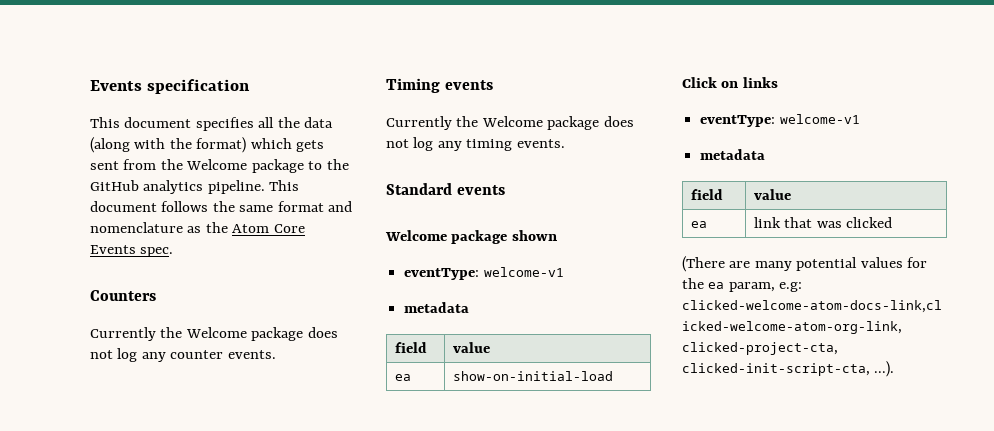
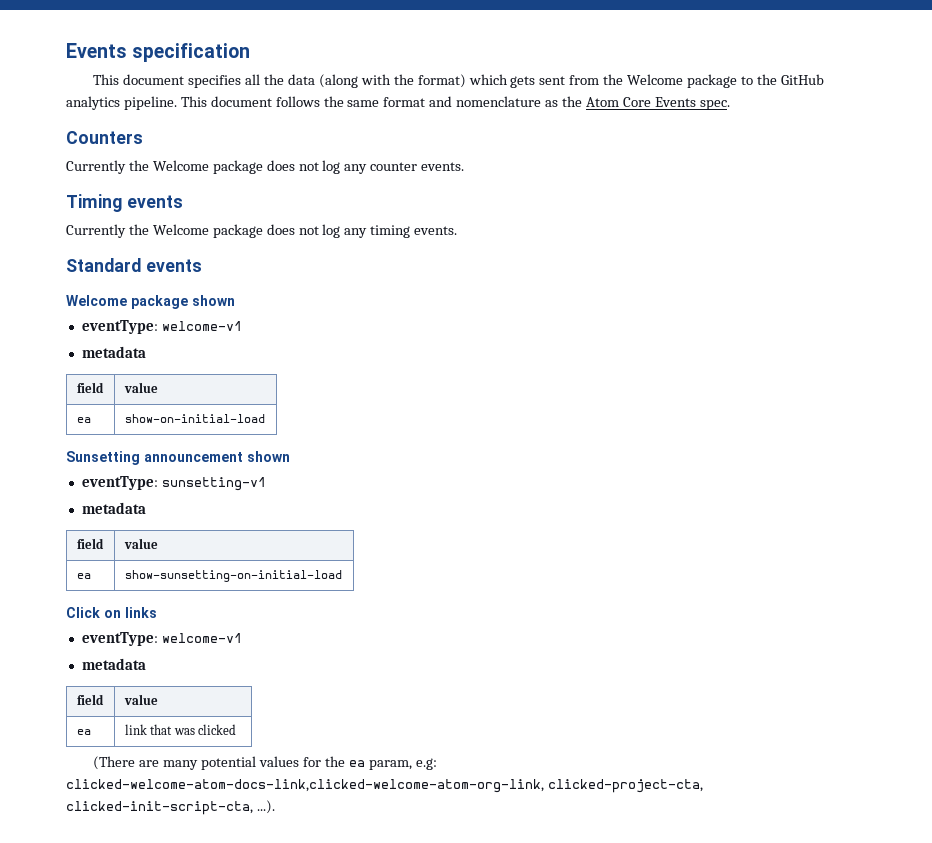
+ Sunsetting announcement shown
+ eventType: sunsetting-v1
+ metadata
+ field | value
+ ea | show-sunsetting-on-initial-load

